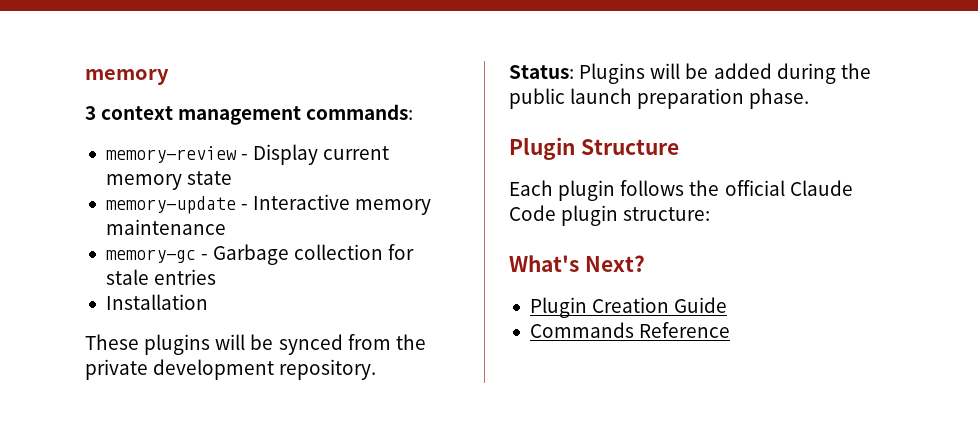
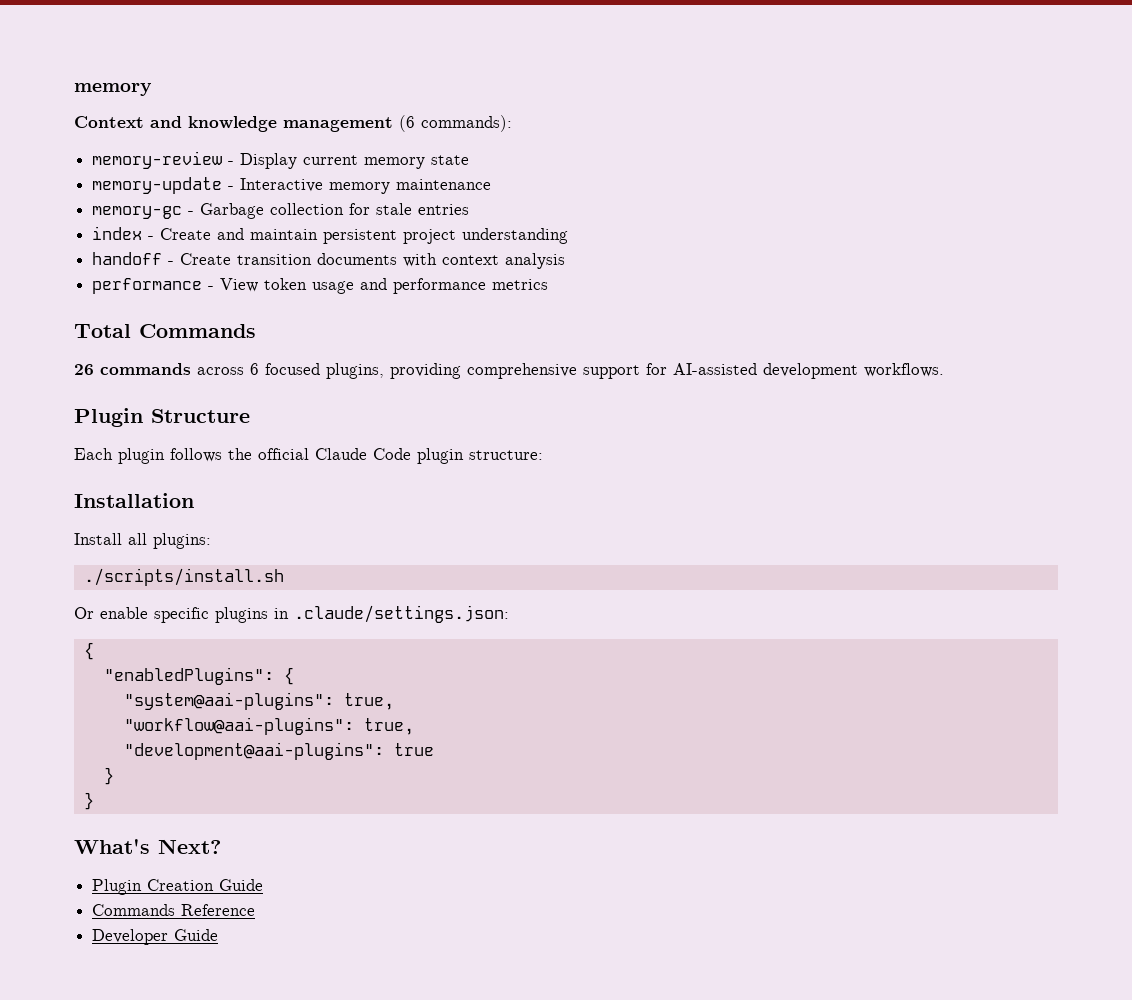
- 3 context management commands:
+ Context and knowledge management (6 commands):
- Installation
- These plugins will be synced from the private development repository.
- Status: Plugins will be added during the public launch preparation phase.
+ index - Create and maintain persistent project understanding
+ handoff - Create transition documents with context analysis
+ performance - View token usage and performance metrics
+ Total Commands
+ 26 commands across 6 focused plugins, providing comprehensive support for AI-assisted development workflows.
+ Installation
+ Install all plugins:
+ ./scripts/install.sh
+ Or enable specific plugins in .claude/settings.json:
+ {
+ "enabledPlugins": {
+ "system@aai-plugins": true,
+ "workflow@aai-plugins": true,
+ "development@aai-plugins": true
+ }
+ }
+ Developer Guide

